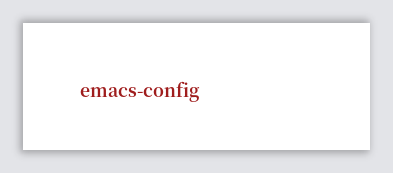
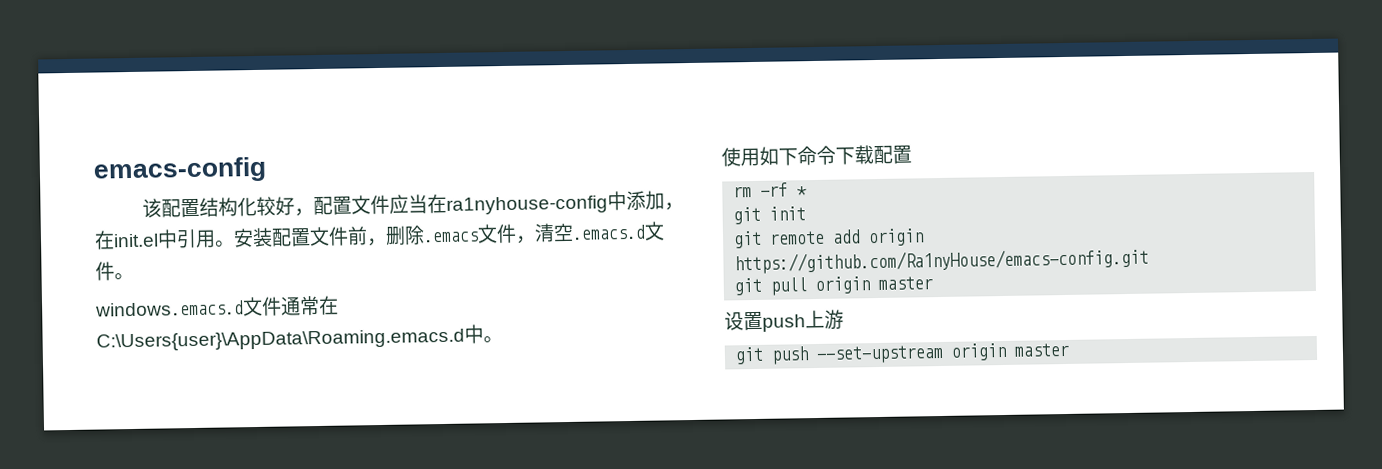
+ 该配置结构化较好，配置文件应当在ra1nyhouse-config中添加，在init.el中引用。安装配置文件前，删除.emacs文件，清空.emacs.d文件。
+ windows.emacs.d文件通常在C:\Users{user}\AppData\Roaming.emacs.d中。
+ 使用如下命令下载配置
+ rm -rf *
+ git init
+ git remote add origin https://github.com/Ra1nyHouse/emacs-config.git
+ git pull origin master
+ 设置push上游
+ git push --set-upstream origin master

